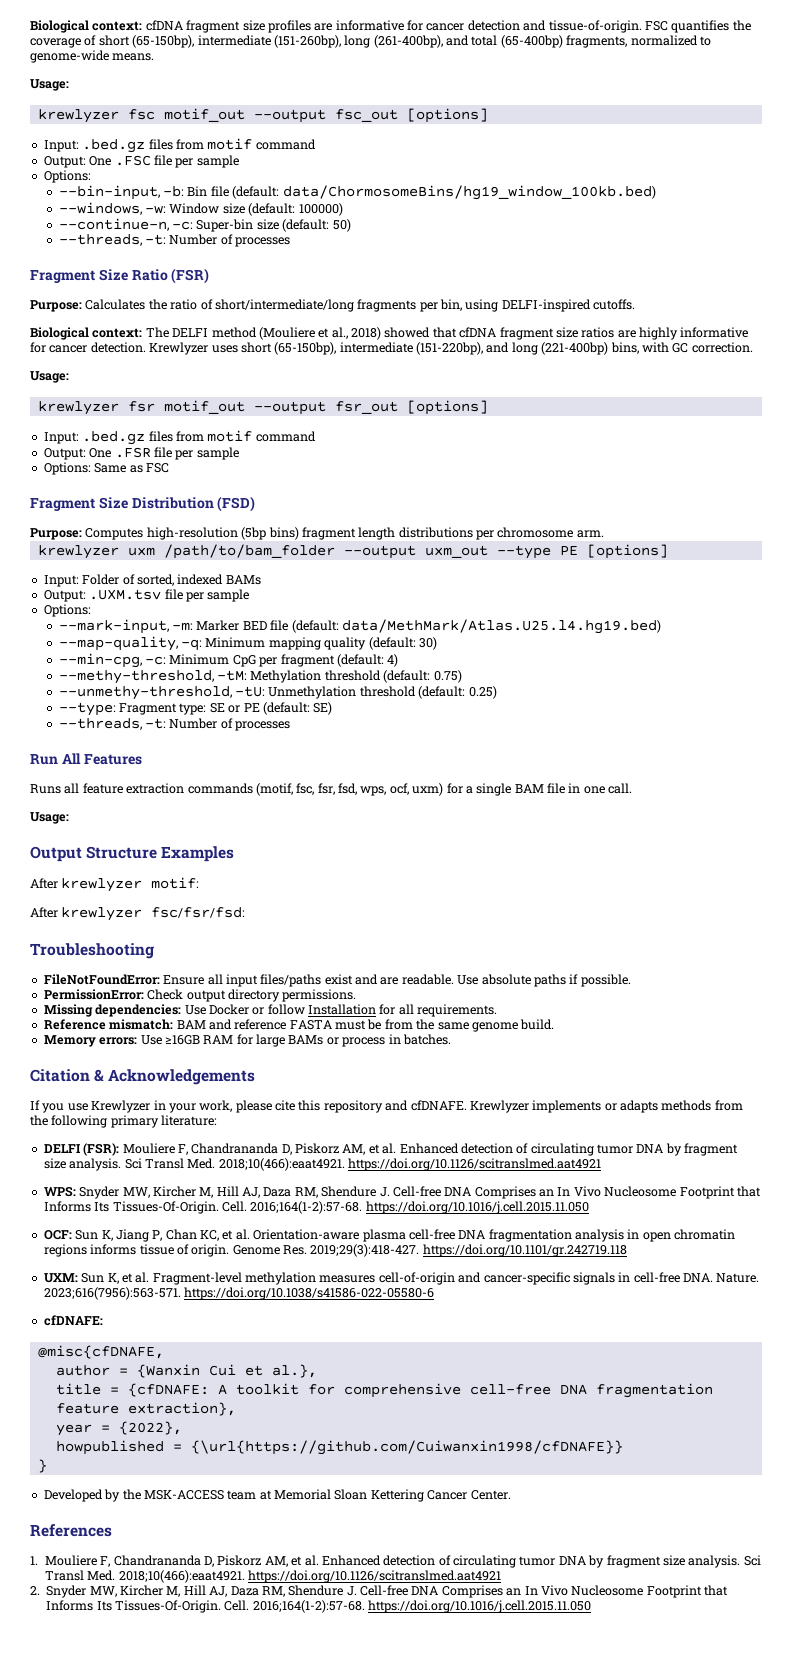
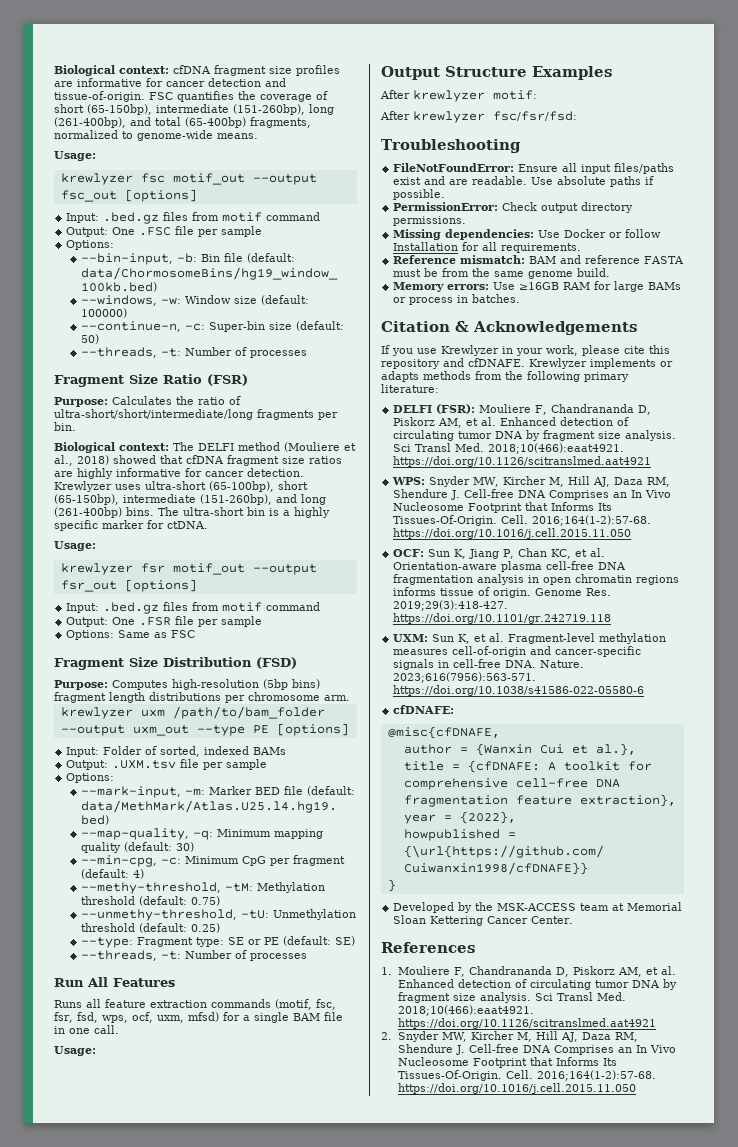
- Purpose: Calculates the ratio of short/intermediate/long fragments per bin, using DELFI-inspired cutoffs.
+ Purpose: Calculates the ratio of ultra-short/short/intermediate/long fragments per bin.
- Krewlyzer uses short (65-150bp), intermediate (151-220bp), and long (221-400bp) bins, with GC correction.
+ Krewlyzer uses ultra-short (65-100bp), short (65-150bp), intermediate (151-260bp), and long (261-400bp) bins. The ultra-short bin is a highly specific marker for ctDNA.
- Runs all feature extraction commands (motif, fsc, fsr, fsd, wps, ocf, uxm) for a single BAM file in one call.
+ Runs all feature extraction commands (motif, fsc, fsr, fsd, wps, ocf, uxm, mfsd) for a single BAM file in one call.

